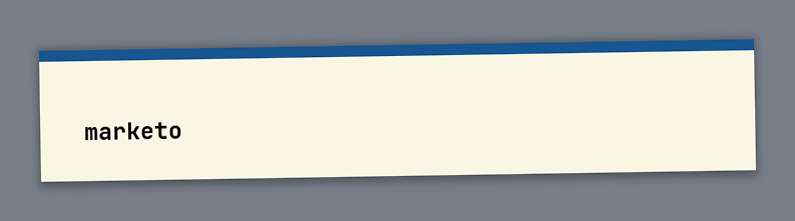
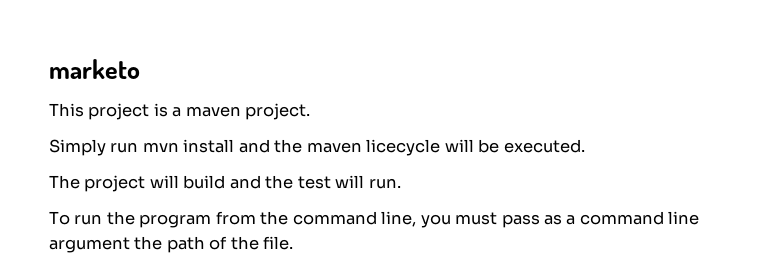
+ This project is a maven project.
+ Simply run mvn install and the maven licecycle will be executed.
+ The project will build and the test will run.
+ To run the program from the command line, you must pass as a command line argument the path of the file.

